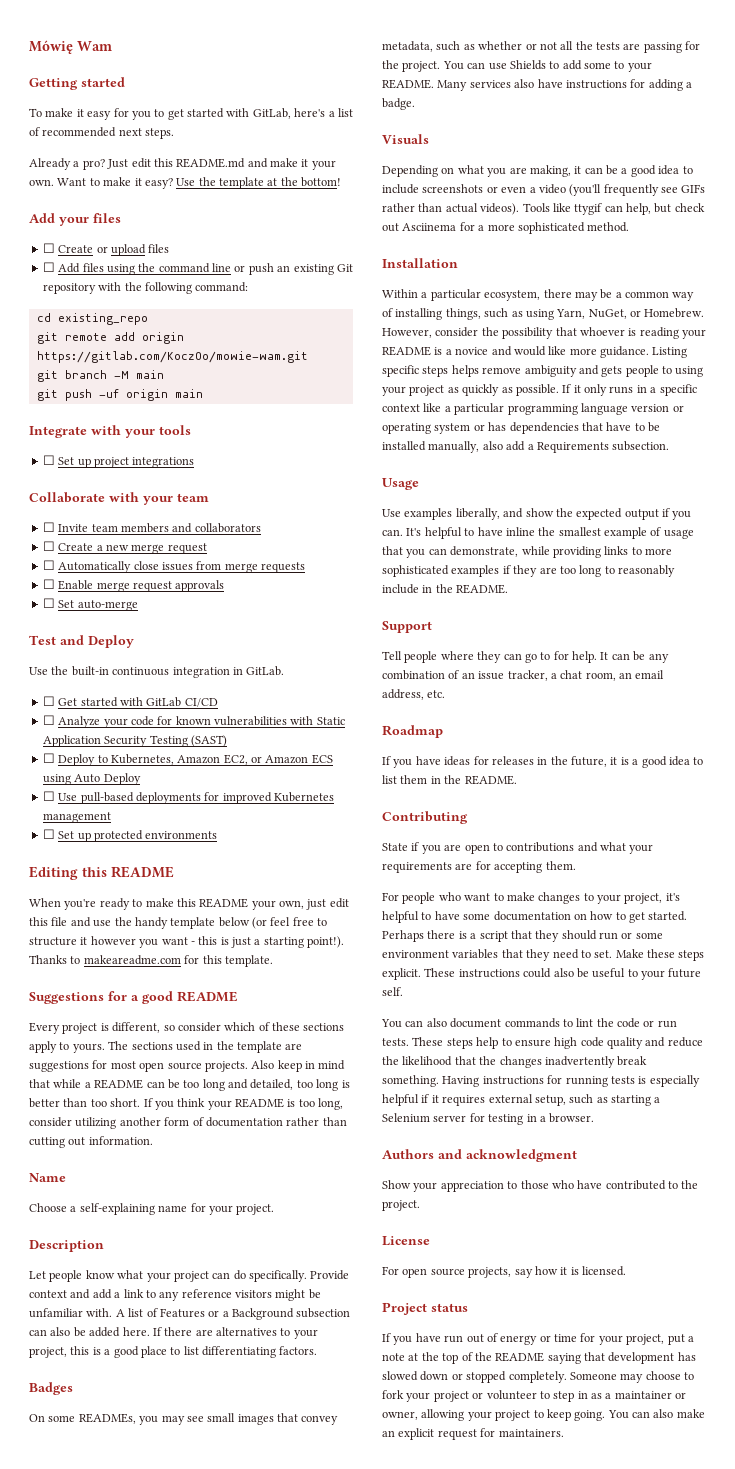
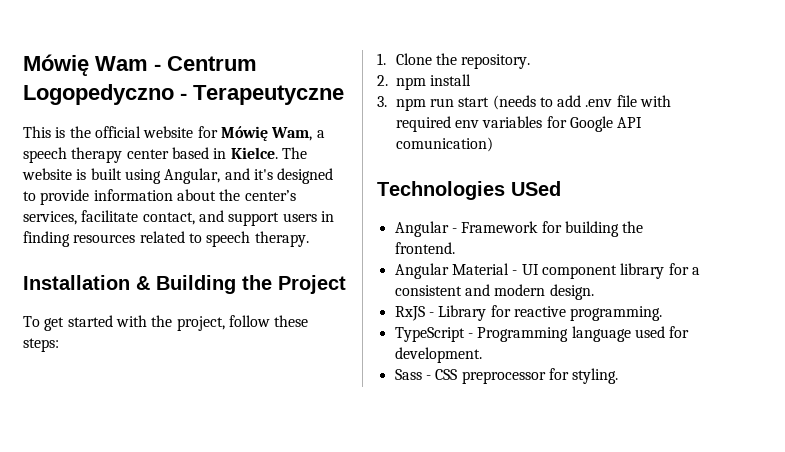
- Mówię Wam
- Getting started
- To make it easy for you to get started with GitLab, here's a list of recommended next steps.
- Already a pro? Just edit this README.md and make it your own. Want to make it easy? Use the template at the bottom!
- Add your files
- ☐ Create or upload files
- ☐ Add files using the command line or push an existing Git repository with the following command:
- cd existing_repo
- git remote add origin https://gitlab.com/KoczOo/mowie-wam.git
- git branch -M main
- git push -uf origin main
- Integrate with your tools
- ☐ Set up project integrations
- Collaborate with your team
- ☐ Invite team members and collaborators
- ☐ Create a new merge request
- ☐ Automatically close issues from merge requests
- ☐ Enable merge request approvals
- ☐ Set auto-merge
- Test and Deploy
- Use the built-in continuous integration in GitLab.
- ☐ Get started with GitLab CI/CD
- ☐ Analyze your code for known vulnerabilities with Static Application Security Testing (SAST)
- ☐ Deploy to Kubernetes, Amazon EC2, or Amazon ECS using Auto Deploy
- ☐ Use pull-based deployments for improved Kubernetes management
- ☐ Set up protected environments
- Editing this README
- When you're ready to make this README your own, just edit this file and use the handy template below (or feel free to structure it however you want - this is just a starting point!). Thanks to makeareadme.com for this template.
- Suggestions for a good README
- Every project is different, so consider which of these sections apply to yours. The sections used in the template are suggestions for most open source projects. Also keep in mind that while a README can be too long and detailed, too long is better than too short. If you think your README is too long, consider utilizing another form of documentation rather than cutting out information.
- Name
- Choose a self-explaining name for your project.
- Description
- Let people know what your project can do specifically. Provide context and add a link to any reference visitors might be unfamiliar with. A list of Features or a Background subsection can also be added here. If there are alternatives to your project, this is a good place to list differentiating factors.
- Badges
- On some READMEs, you may see small images that convey metadata, such as whether or not all the tests are passing for the project. You can use Shields to add some to your README. Many services also have instructions for adding a badge.
- Visuals
- Depending on what you are making, it can be a good idea to include screenshots or even a video (you'll frequently see GIFs rather than actual videos). Tools like ttygif can help, but check out Asciinema for a more sophisticated method.
- Installation
- Within a particular ecosystem, there may be a common way of installing things, such as using Yarn, NuGet, or Homebrew. However, consider the possibility that whoever is reading your README is a novice and would like more guidance. Listing specific steps helps remove ambiguity and gets people to using your project as quickly as possible. If it only runs in a specific context like a particular programming language version or operating system or has dependencies that have to be installed manually, also add a Requirements subsection.
- Usage
- Use examples liberally, and show the expected output if you can. It's helpful to have inline the smallest example of usage that you can demonstrate, while providing links to more sophisticated examples if they are too long to reasonably include in the README.
- Support
- Tell people where they can go to for help. It can be any combination of an issue tracker, a chat room, an email address, etc.
- Roadmap
- If you have ideas for releases in the future, it is a good idea to list them in the README.
- Contributing
- State if you are open to contributions and what your requirements are for accepting them.
- For people who want to make changes to your project, it's helpful to have some documentation on how to get started. Perhaps there is a script that they should run or some environment variables that they need to set. Make these steps explicit. These instructions could also be useful to your future self.
- You can also document commands to lint the code or run tests. These steps help to ensure high code quality and reduce the likelihood that the changes inadvertently break something. Having instructions for running tests is especially helpful if it requires external setup, such as starting a Selenium server for testing in a browser.
- Authors and acknowledgment
- Show your appreciation to those who have contributed to the project.
- License
- For open source projects, say how it is licensed.
- Project status
- If you have run out of energy or time for your project, put a note at the top of the README saying that development has slowed down or stopped completely. Someone may choose to fork your project or volunteer to step in as a maintainer or owner, allowing your project to keep going. You can also make an explicit request for maintainers.
+ Mówię Wam - Centrum Logopedyczno - Terapeutyczne
+ This is the official website for Mówię Wam, a speech therapy center based in Kielce. The website is built using Angular, and it's designed to provide information about the center’s services, facilitate contact, and support users in finding resources related to speech therapy.
+ Installation & Building the Project
+ To get started with the project, follow these steps:
+ 1. Clone the repository.
+ 2. npm install
+ 3. npm run start (needs to add .env file with required env variables for Google API comunication)
+ Technologies USed
+ Angular - Framework for building the frontend.
+ Angular Material - UI component library for a consistent and modern design.
+ RxJS - Library for reactive programming.
+ TypeScript - Programming language used for development.
+ Sass - CSS preprocessor for styling.

